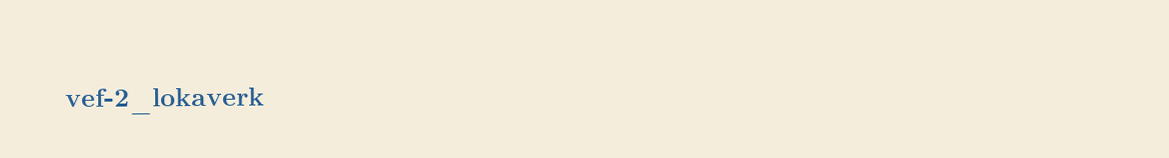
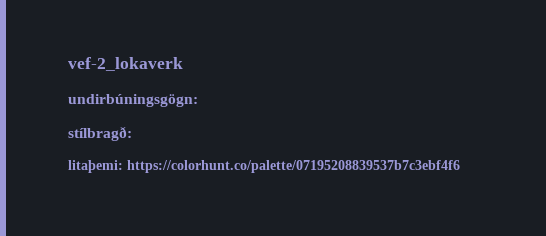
+ undirbúningsgögn:
+ stílbragð:
+ litaþemi: https://colorhunt.co/palette/07195208839537b7c3ebf4f6

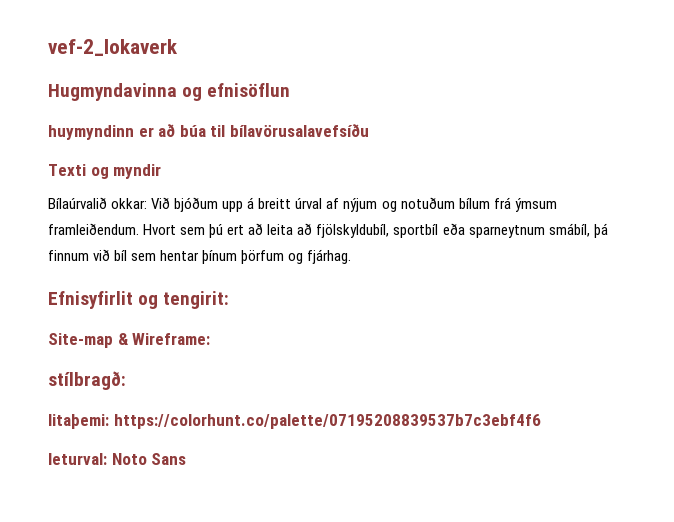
- undirbúningsgögn:
+ Hugmyndavinna og efnisöflun
+ huymyndinn er að búa til bílavörusalavefsíðu
+ Texti og myndir
+ Bílaúrvalið okkar: Við bjóðum upp á breitt úrval af nýjum og notuðum bílum frá ýmsum framleiðendum. Hvort sem þú ert að leita að fjölskyldubíl, sportbíl eða sparneytnum smábíl, þá finnum við bíl sem hentar þínum þörfum og fjárhag.
+ Efnisyfirlit og tengirit:
+ Site-map & Wireframe:
+ leturval: Noto Sans

